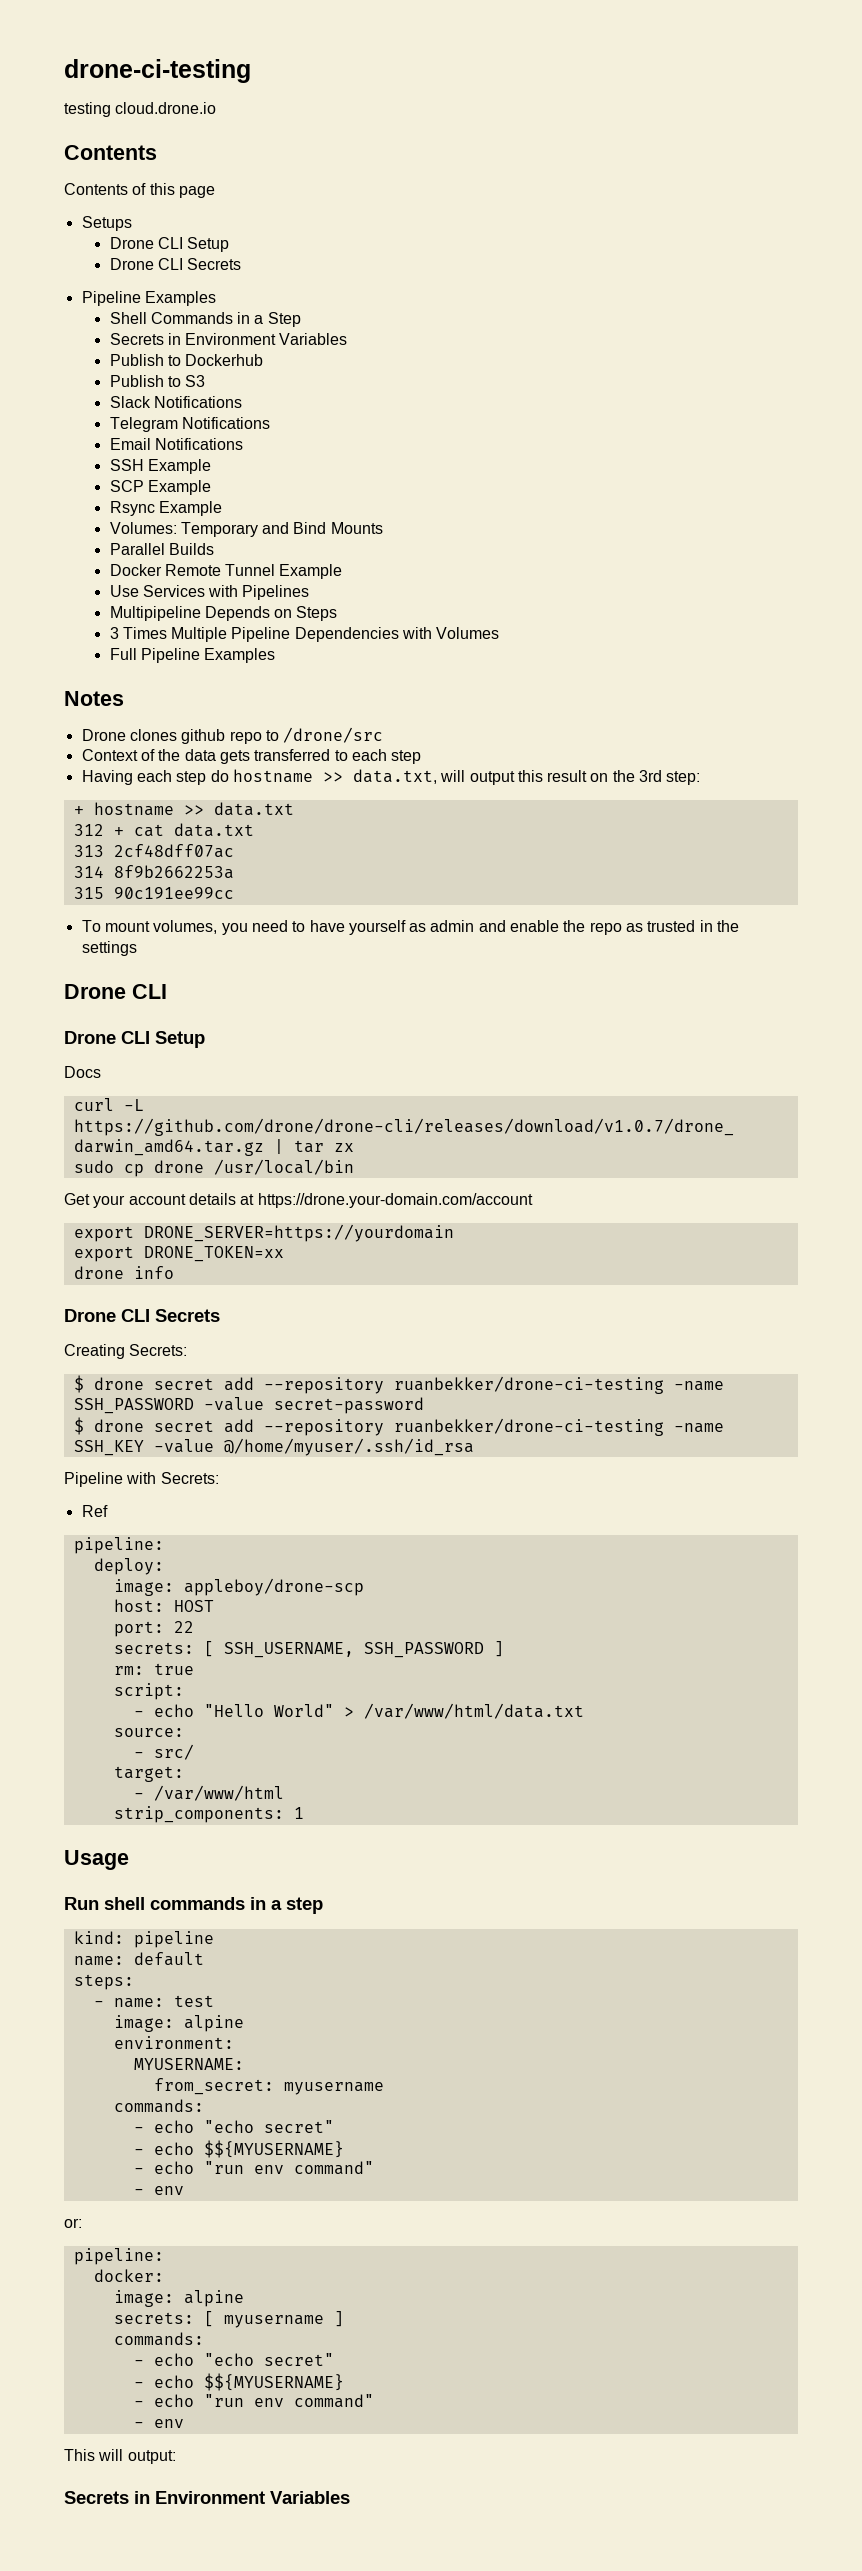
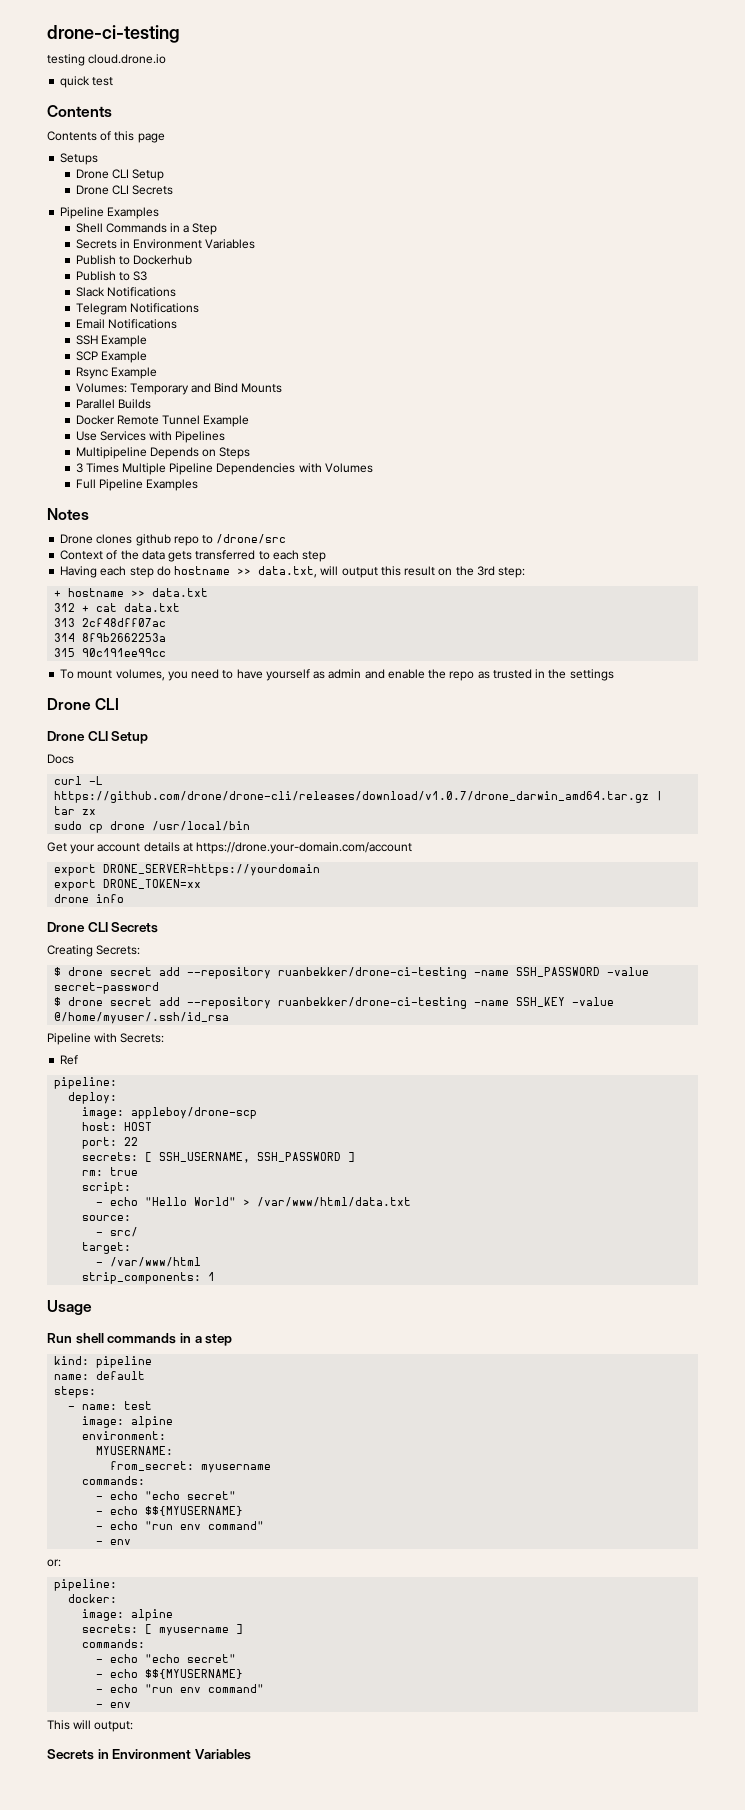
+ quick test

